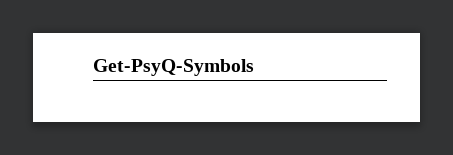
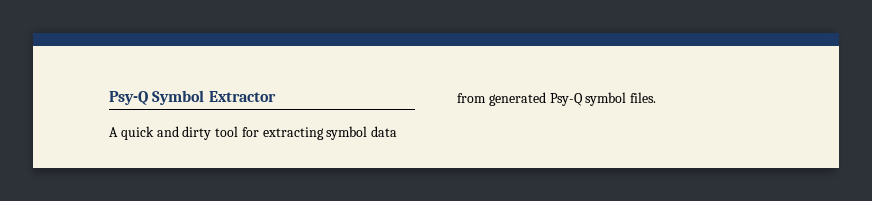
- Get-PsyQ-Symbols
+ Psy-Q Symbol Extractor
+ A quick and dirty tool for extracting symbol data from generated Psy-Q symbol files.

